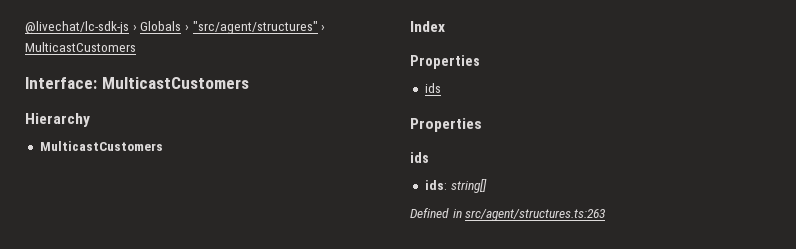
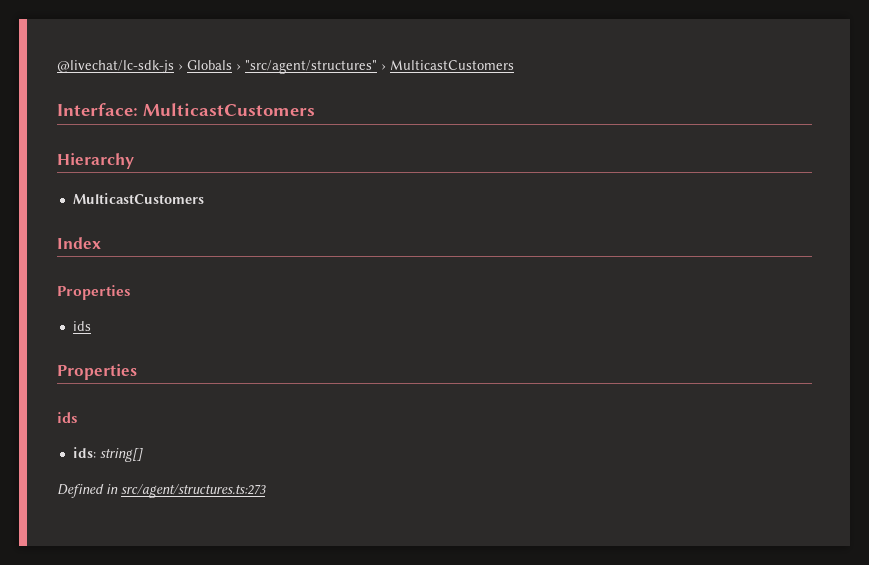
- Defined in src/agent/structures.ts:263
+ Defined in src/agent/structures.ts:273

